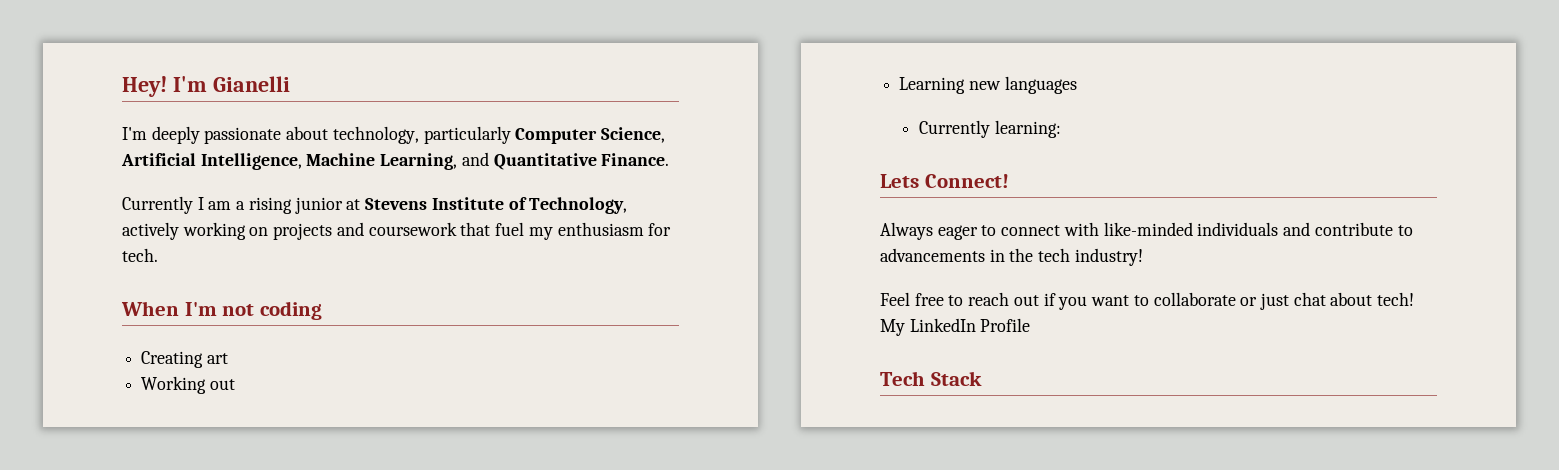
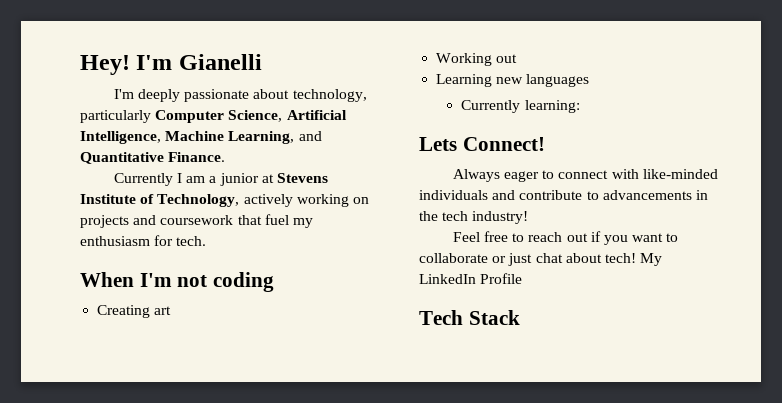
- Currently I am a rising junior at Stevens Institute of Technology, actively working on projects and coursework that fuel my enthusiasm for tech.
+ Currently I am a junior at Stevens Institute of Technology, actively working on projects and coursework that fuel my enthusiasm for tech.

